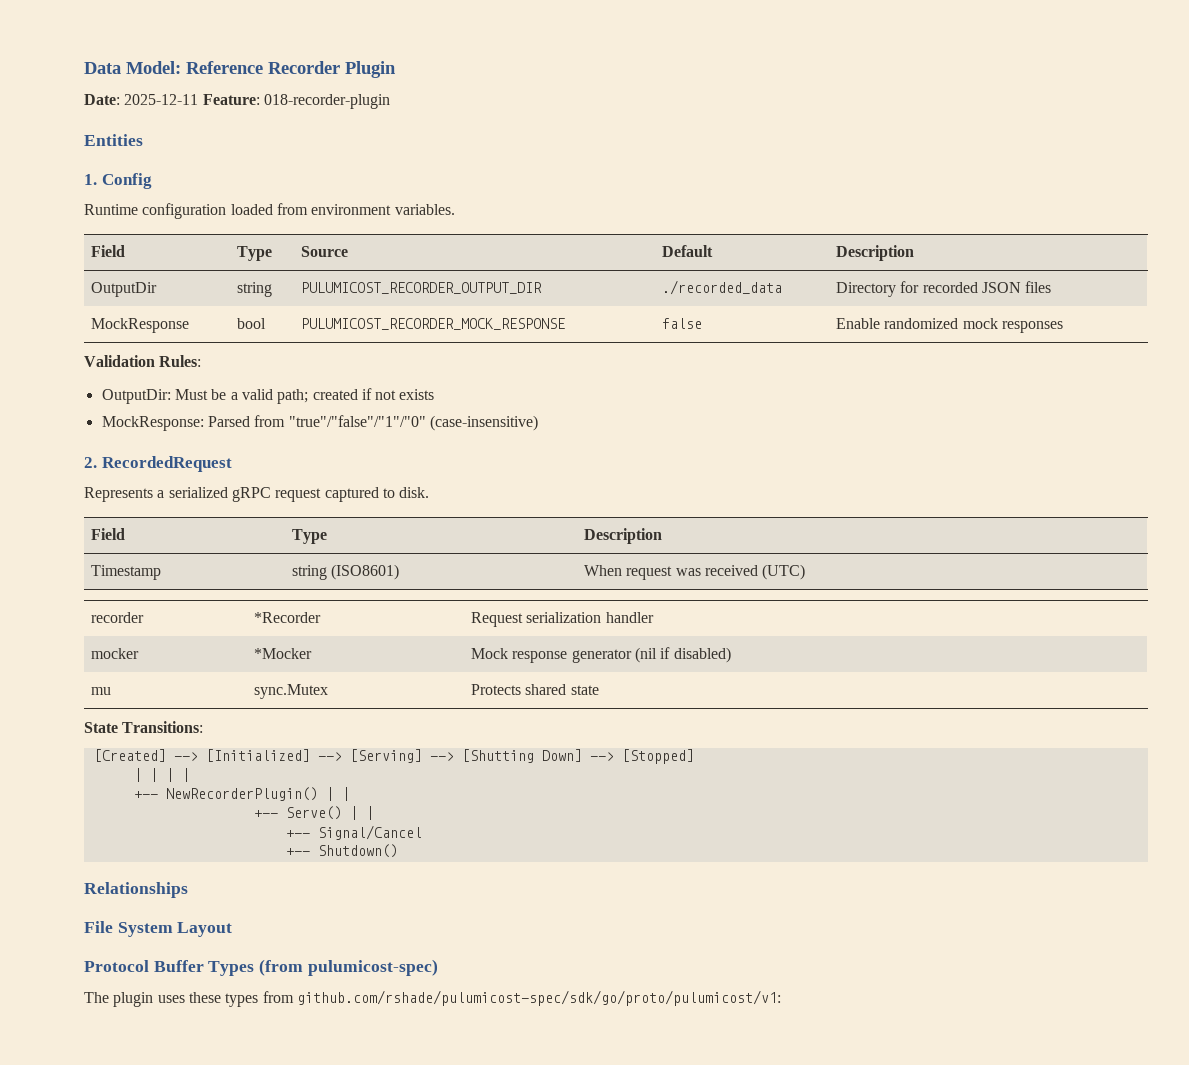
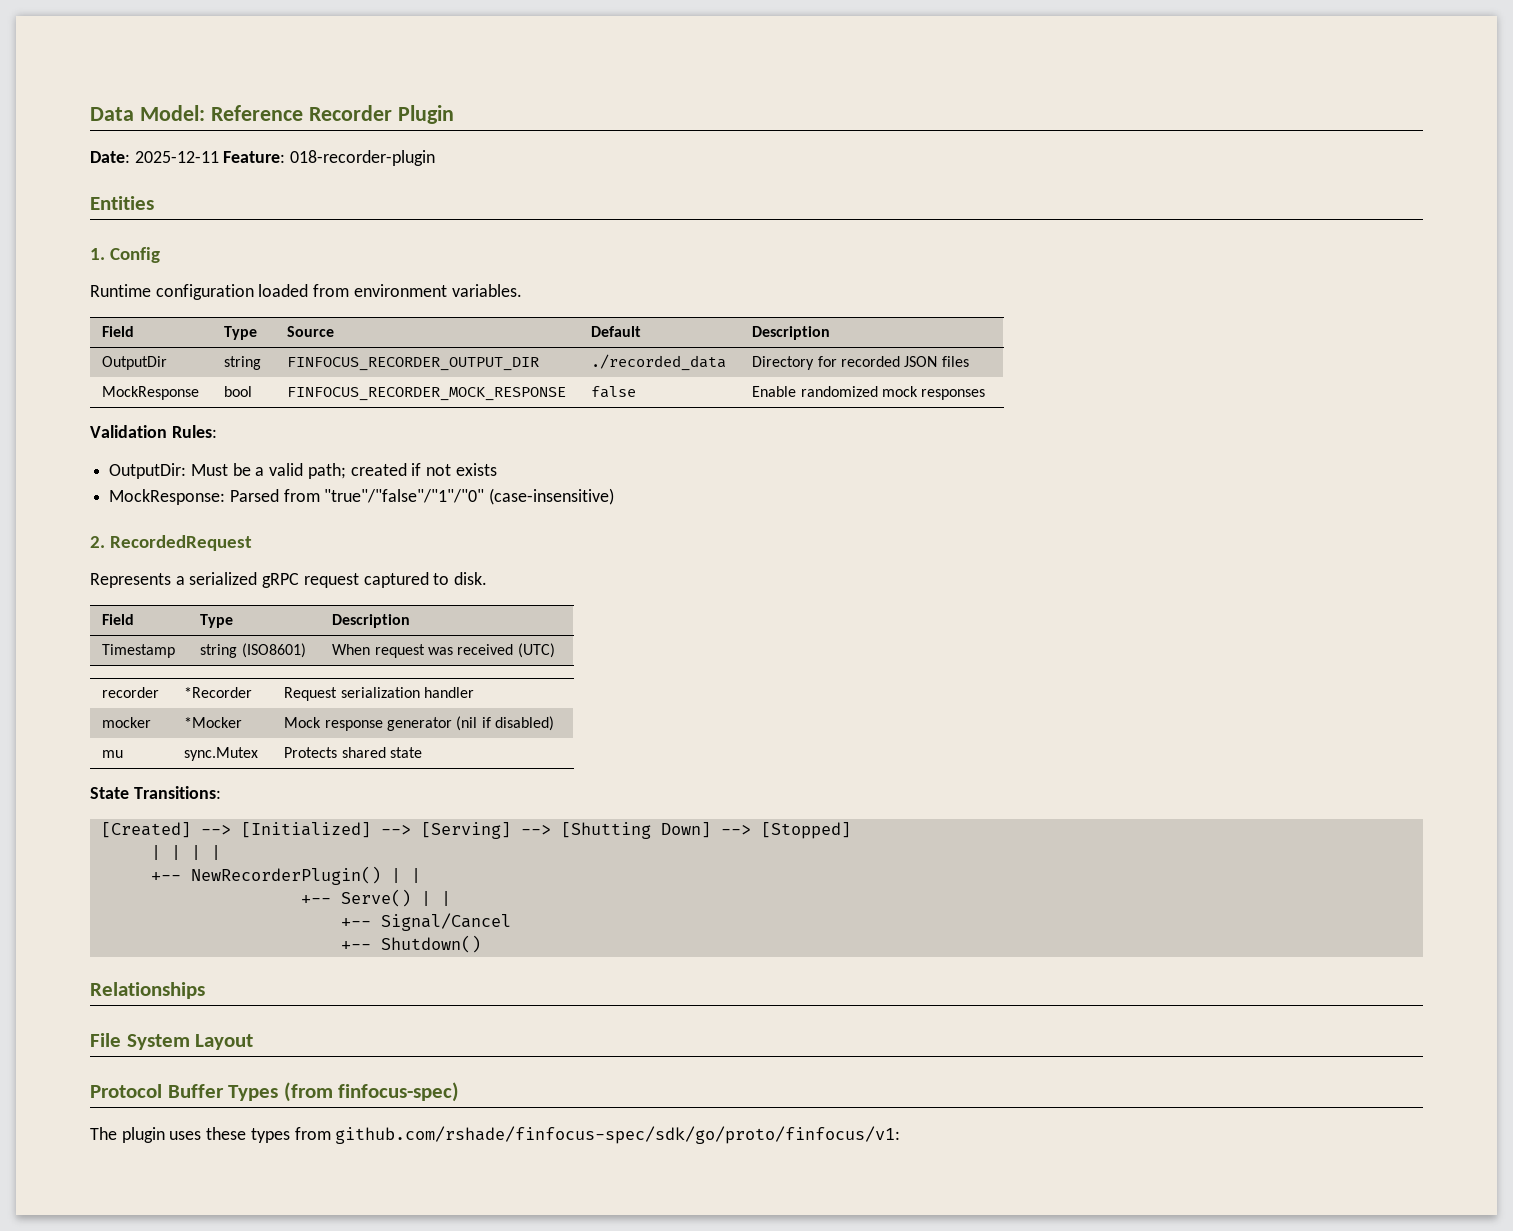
- OutputDir | string | PULUMICOST_RECORDER_OUTPUT_DIR | ./recorded_data | Directory for recorded JSON files
+ OutputDir | string | FINFOCUS_RECORDER_OUTPUT_DIR | ./recorded_data | Directory for recorded JSON files
- MockResponse | bool | PULUMICOST_RECORDER_MOCK_RESPONSE | false | Enable randomized mock responses
+ MockResponse | bool | FINFOCUS_RECORDER_MOCK_RESPONSE | false | Enable randomized mock responses
- Protocol Buffer Types (from pulumicost-spec)
+ Protocol Buffer Types (from finfocus-spec)
- The plugin uses these types from github.com/rshade/pulumicost-spec/sdk/go/proto/pulumicost/v1:
+ The plugin uses these types from github.com/rshade/finfocus-spec/sdk/go/proto/finfocus/v1:

